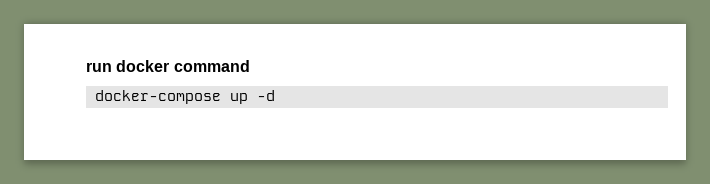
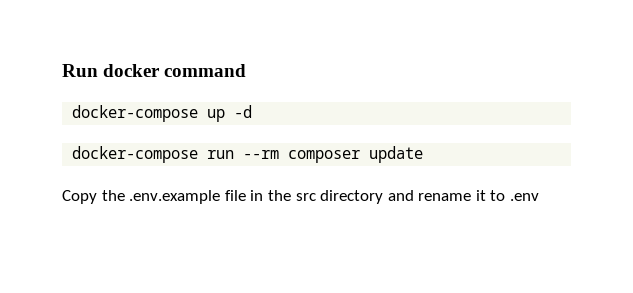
- run docker command
+ Run docker command
+ docker-compose run --rm composer update
+ Copy the .env.example file in the src directory and rename it to .env

